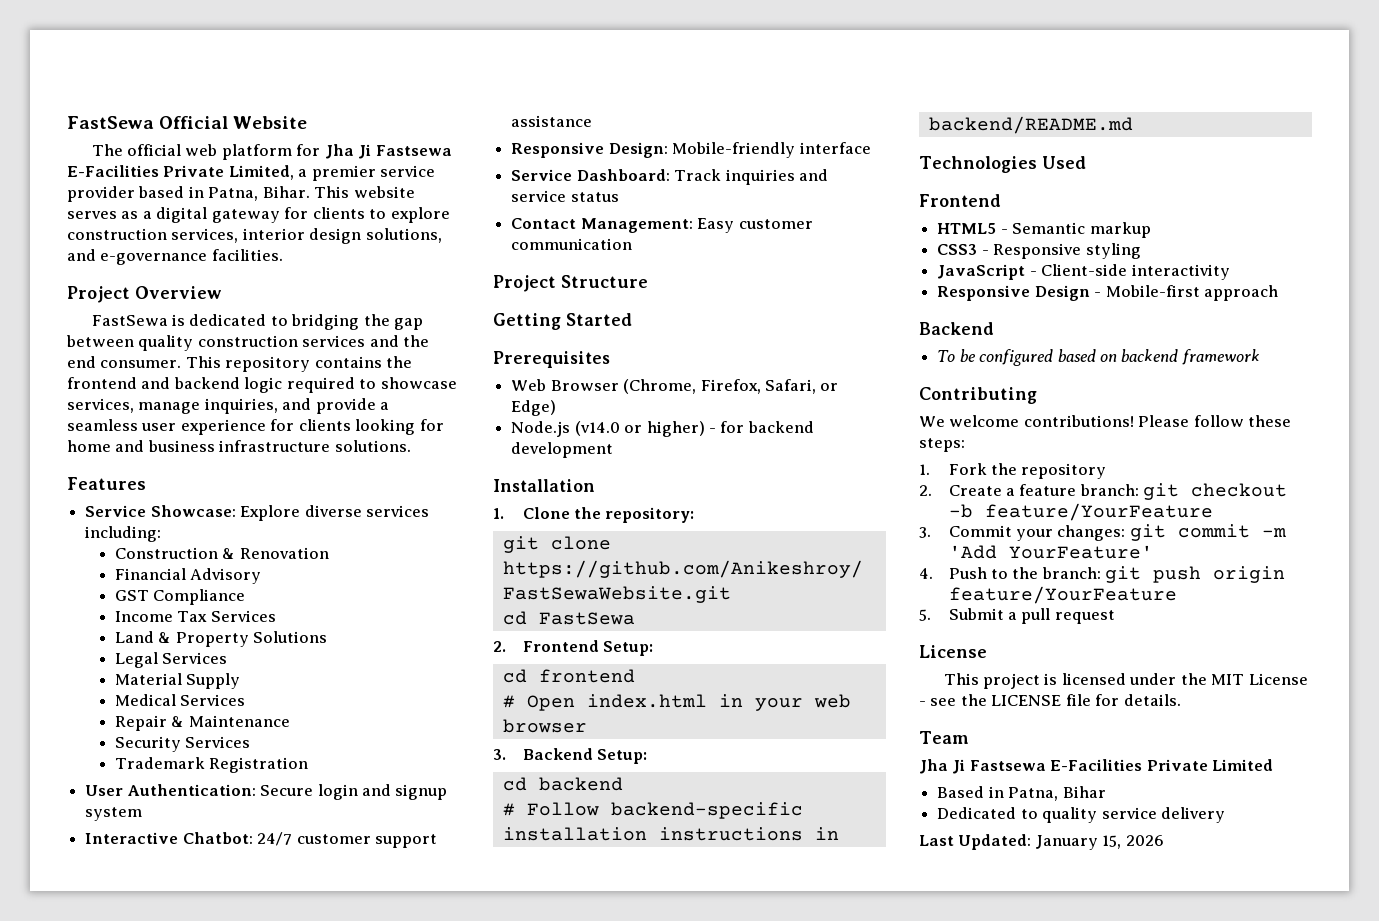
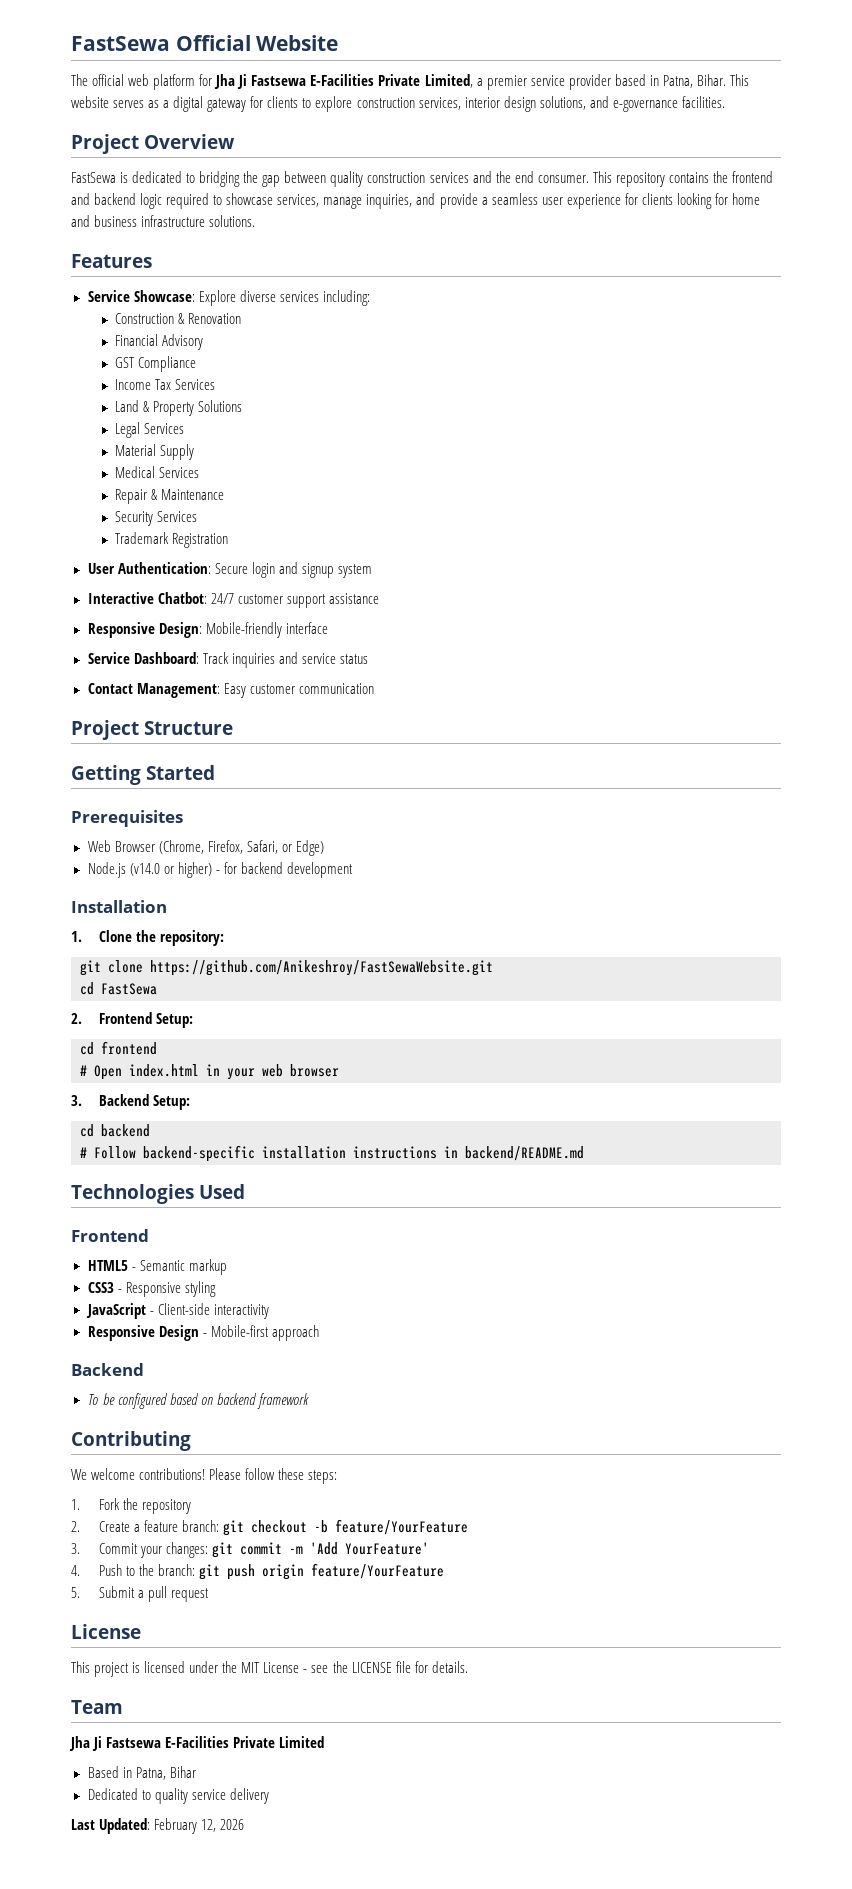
- Last Updated: January 15, 2026
+ Last Updated: February 12, 2026

